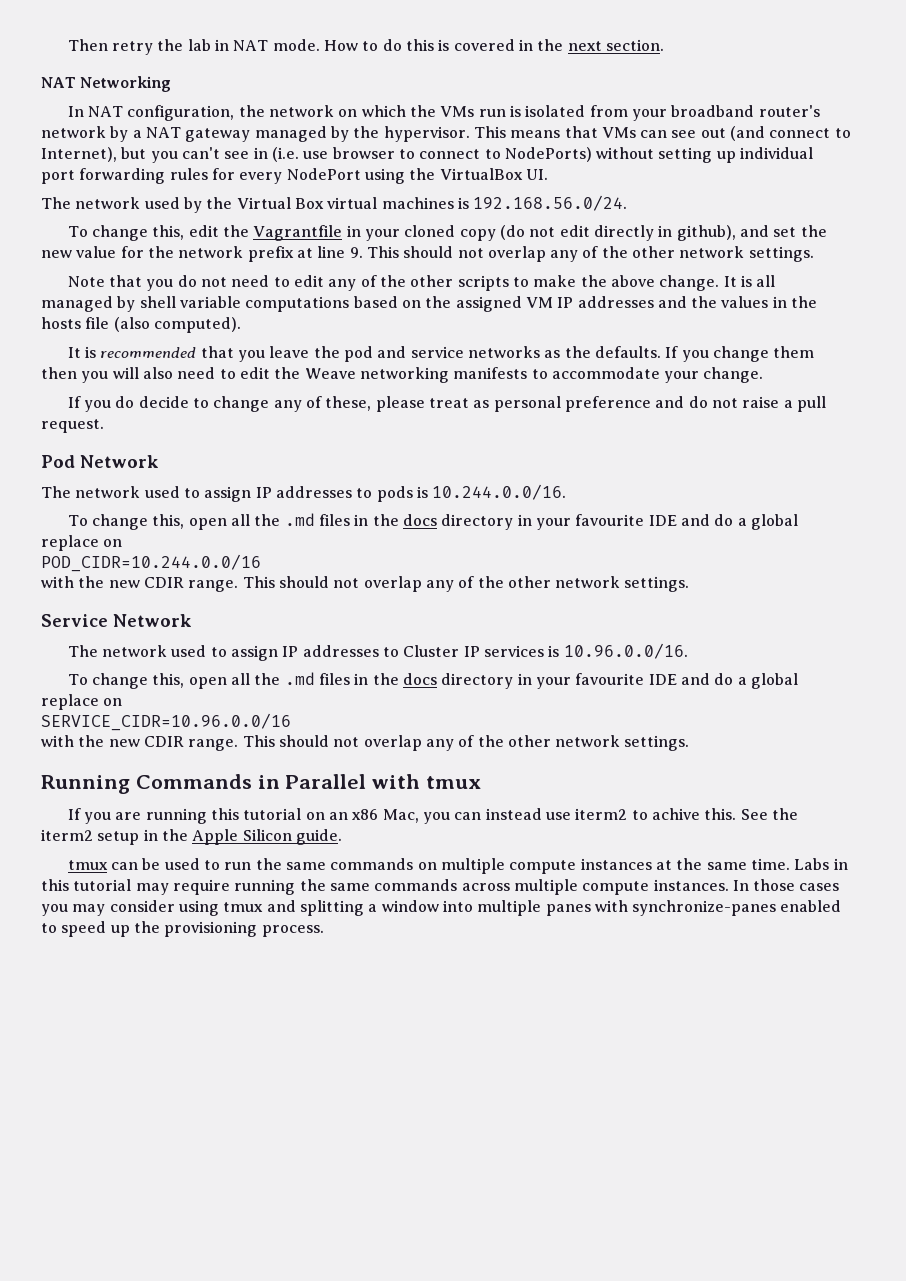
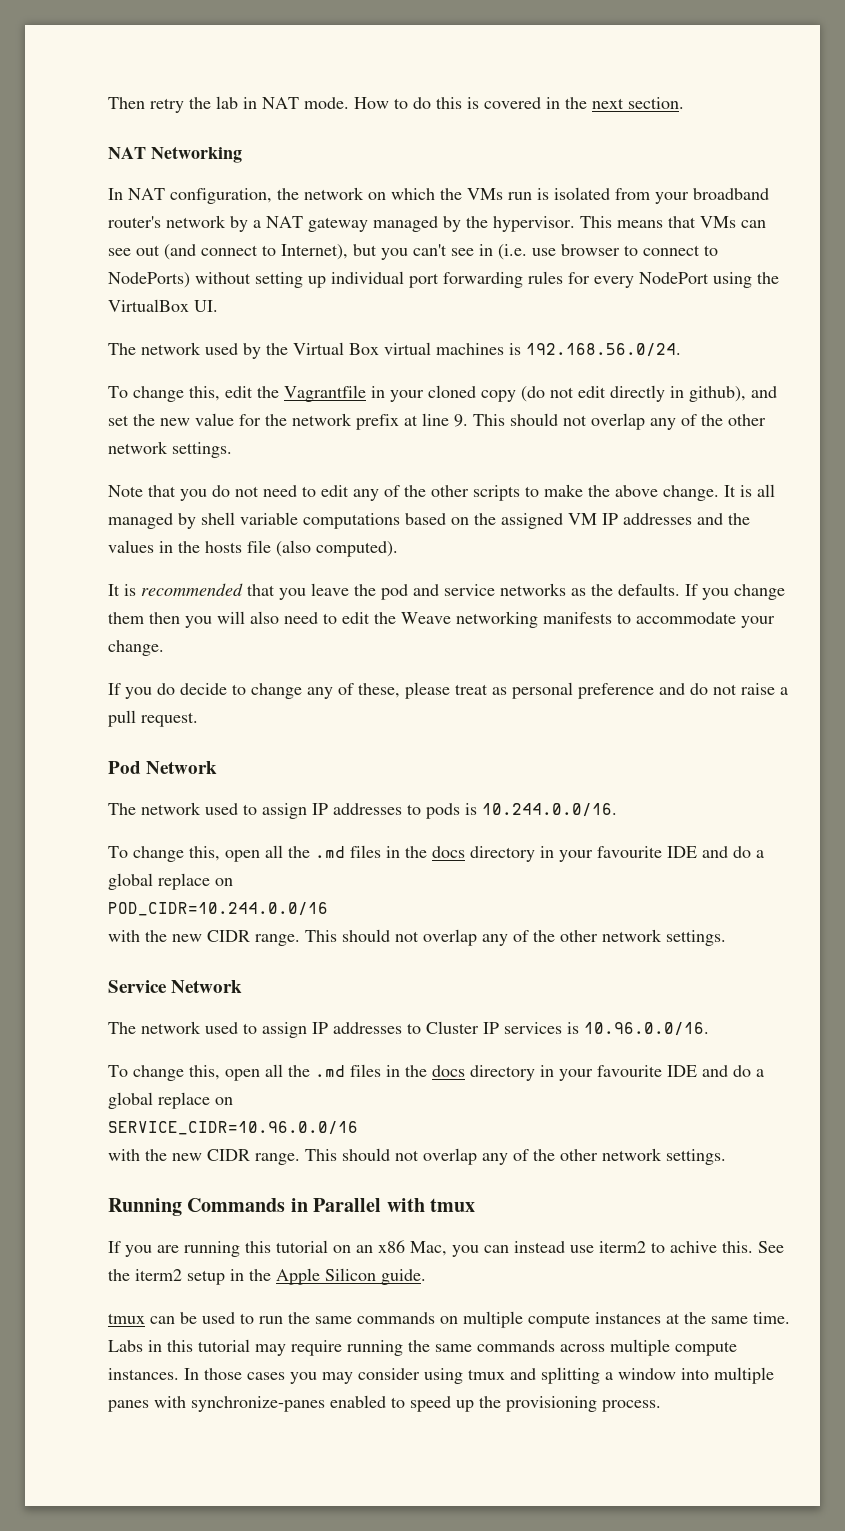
  POD_CIDR=10.244.0.0/16
- with the new CDIR range.
+ with the new CIDR range.
  SERVICE_CIDR=10.96.0.0/16
- with the new CDIR range.
+ with the new CIDR range.

